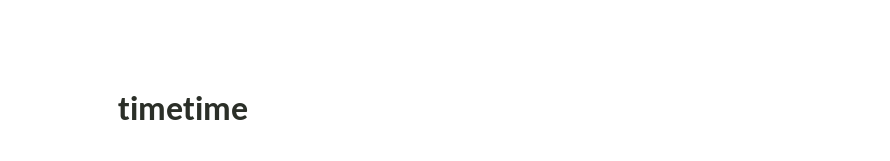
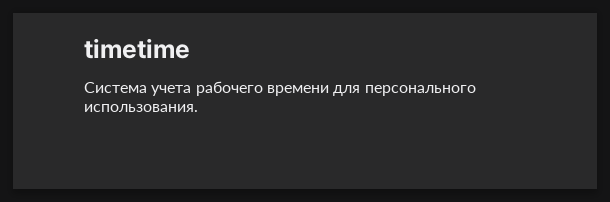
+ Система учета рабочего времени для персонального использования.

